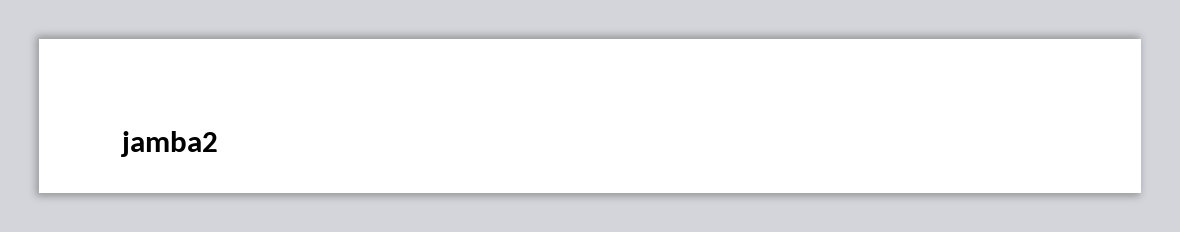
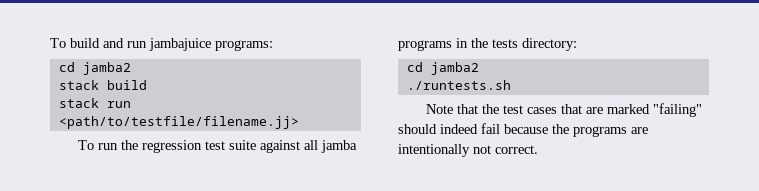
- jamba2
+ To build and run jambajuice programs:
+ cd jamba2
+ stack build
+ stack run <path/to/testfile/filename.jj>
+ To run the regression test suite against all jamba programs in the tests directory:
+ cd jamba2
+ ./runtests.sh
+ Note that the test cases that are marked "failing" should indeed fail because the programs are intentionally not correct.

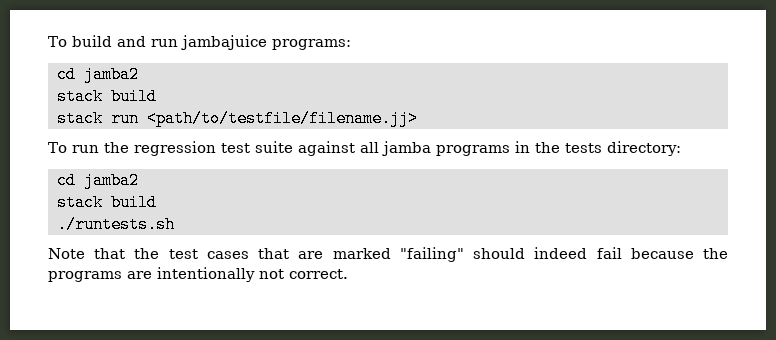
  To run the regression test suite against all jamba programs in the tests directory:
  cd jamba2
+ stack build

